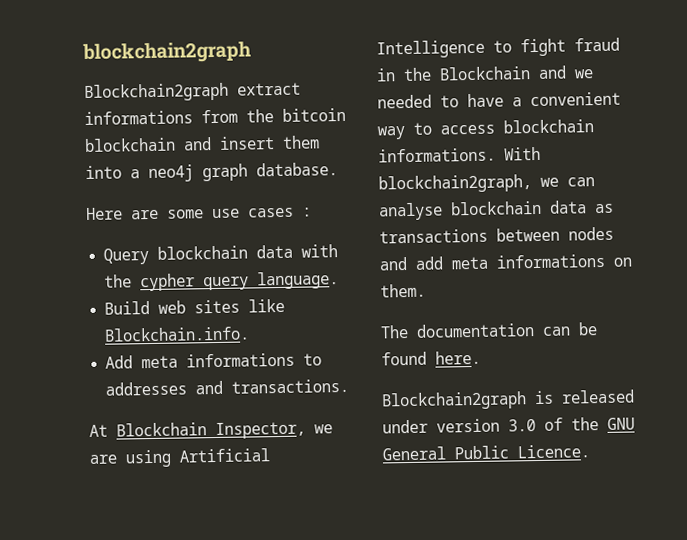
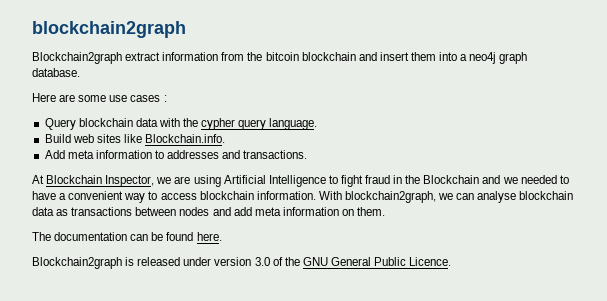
- Blockchain2graph extract informations from the bitcoin blockchain and insert them into a neo4j graph database.
+ Blockchain2graph extract information from the bitcoin blockchain and insert them into a neo4j graph database.
- Add meta informations to addresses and transactions.
+ Add meta information to addresses and transactions.
- At Blockchain Inspector, we are using Artificial Intelligence to fight fraud in the Blockchain and we needed to have a convenient way to access blockchain informations.
+ At Blockchain Inspector, we are using Artificial Intelligence to fight fraud in the Blockchain and we needed to have a convenient way to access blockchain information.
- With blockchain2graph, we can analyse blockchain data as transactions between nodes and add meta informations on them.
+ With blockchain2graph, we can analyse blockchain data as transactions between nodes and add meta information on them.

